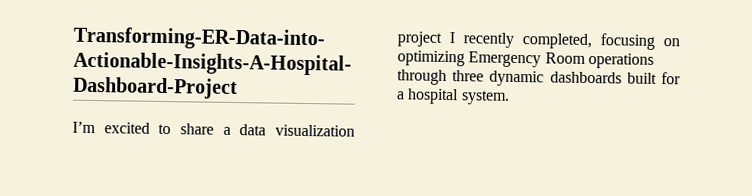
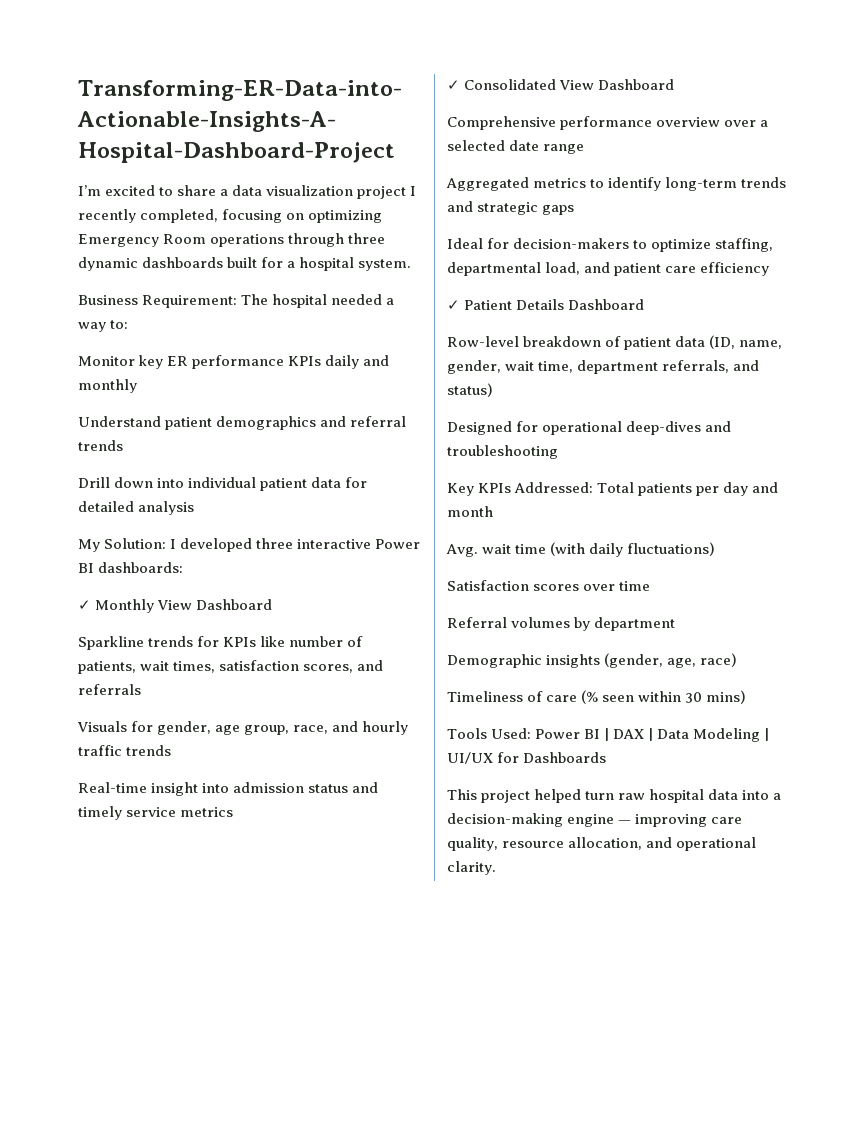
+ Business Requirement: The hospital needed a way to:
+ Monitor key ER performance KPIs daily and monthly
+ Understand patient demographics and referral trends
+ Drill down into individual patient data for detailed analysis
+ My Solution: I developed three interactive Power BI dashboards:
+ ✓ Monthly View Dashboard
+ Sparkline trends for KPIs like number of patients, wait times, satisfaction scores, and referrals
+ Visuals for gender, age group, race, and hourly traffic trends
+ Real-time insight into admission status and timely service metrics
+ ✓ Consolidated View Dashboard
+ Comprehensive performance overview over a selected date range
+ Aggregated metrics to identify long-term trends and strategic gaps
+ Ideal for decision-makers to optimize staffing, departmental load, and patient care efficiency
+ ✓ Patient Details Dashboard
+ Row-level breakdown of patient data (ID, name, gender, wait time, department referrals, and status)
+ Designed for operational deep-dives and troubleshooting
+ Key KPIs Addressed: Total patients per day and month
+ Avg. wait time (with daily fluctuations)
+ Satisfaction scores over time
+ Referral volumes by department
+ Demographic insights (gender, age, race)
+ Timeliness of care (% seen within 30 mins)
+ Tools Used: Power BI | DAX | Data Modeling | UI/UX for Dashboards
+ This project helped turn raw hospital data into a decision-making engine — improving care quality, resource allocation, and operational clarity.

